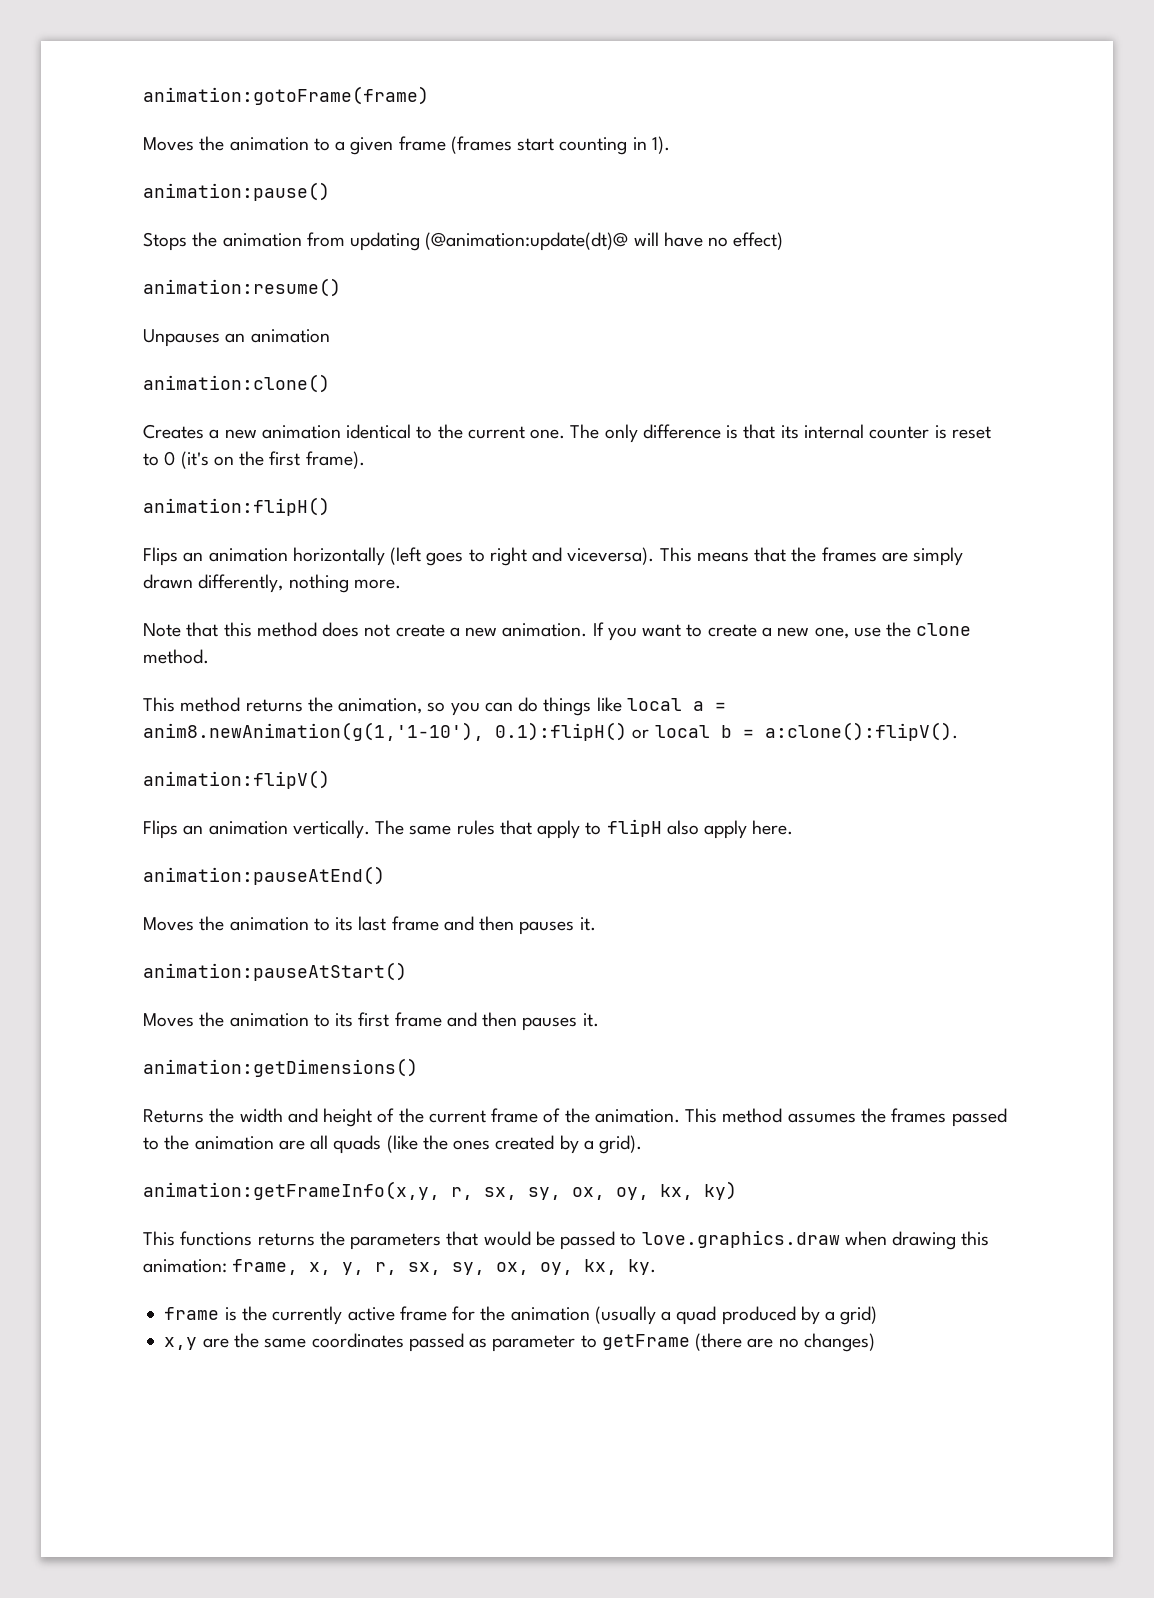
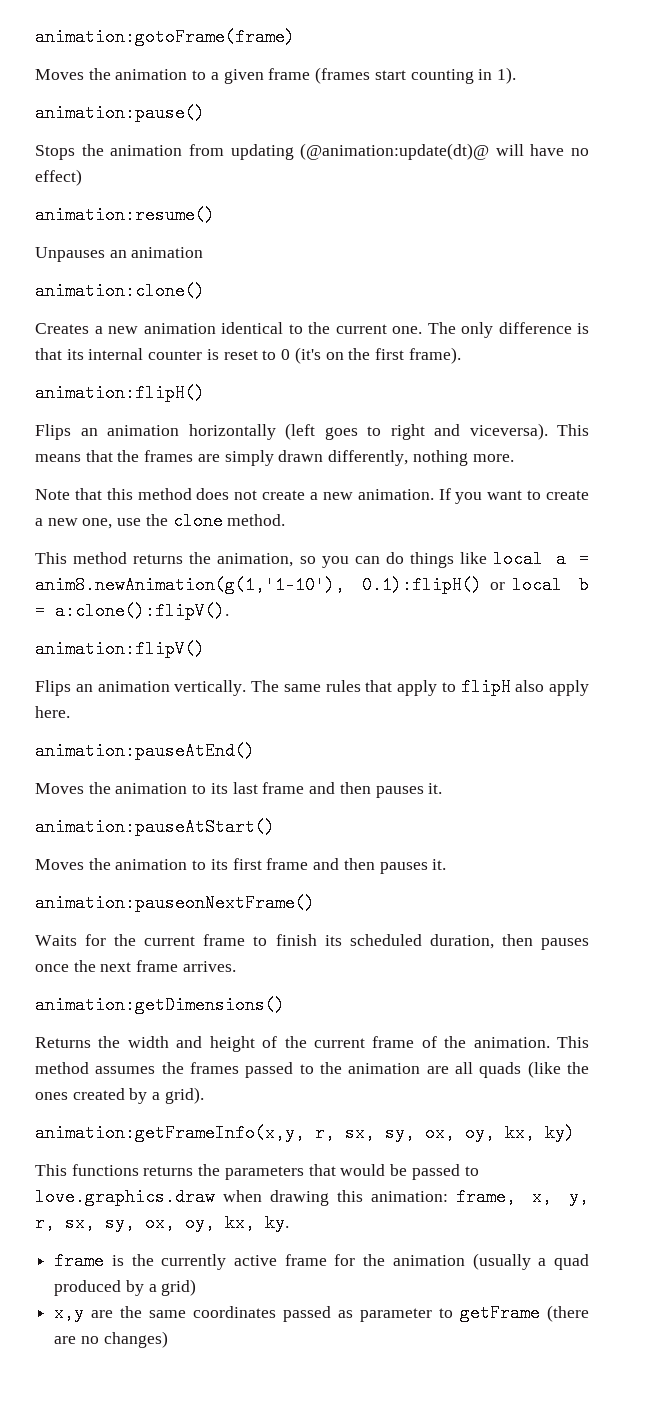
+ animation:pauseonNextFrame()
+ Waits for the current frame to finish its scheduled duration, then pauses once the next frame arrives.

